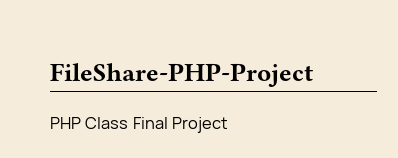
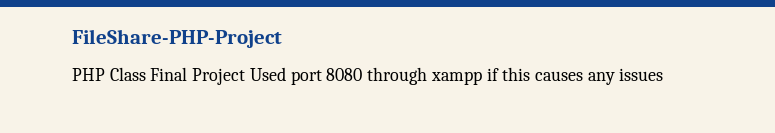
- PHP Class Final Project
+ PHP Class Final Project Used port 8080 through xampp if this causes any issues

